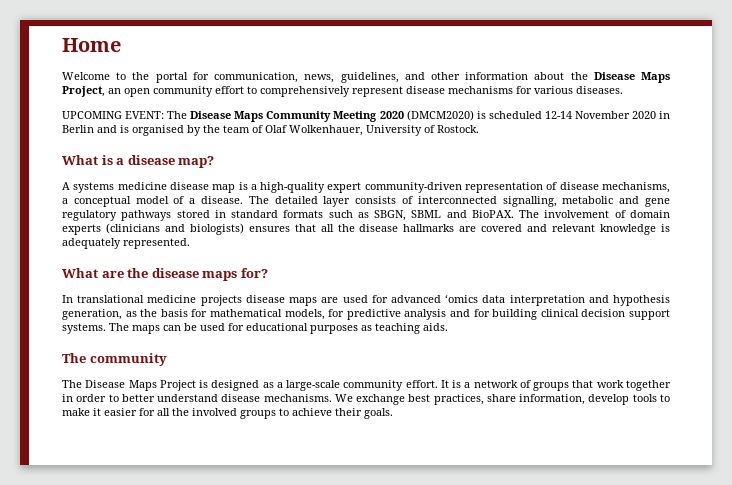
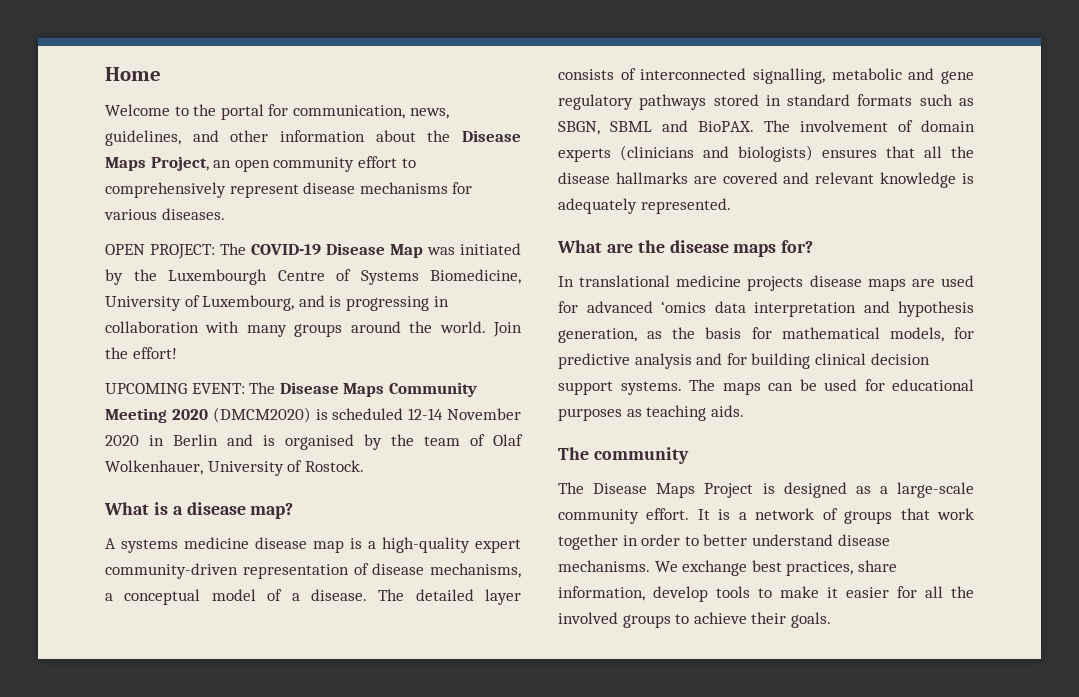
+ OPEN PROJECT: The COVID-19 Disease Map was initiated by the Luxembourgh Centre of Systems Biomedicine, University of Luxembourg, and is progressing in collaboration with many groups around the world. Join the effort!

